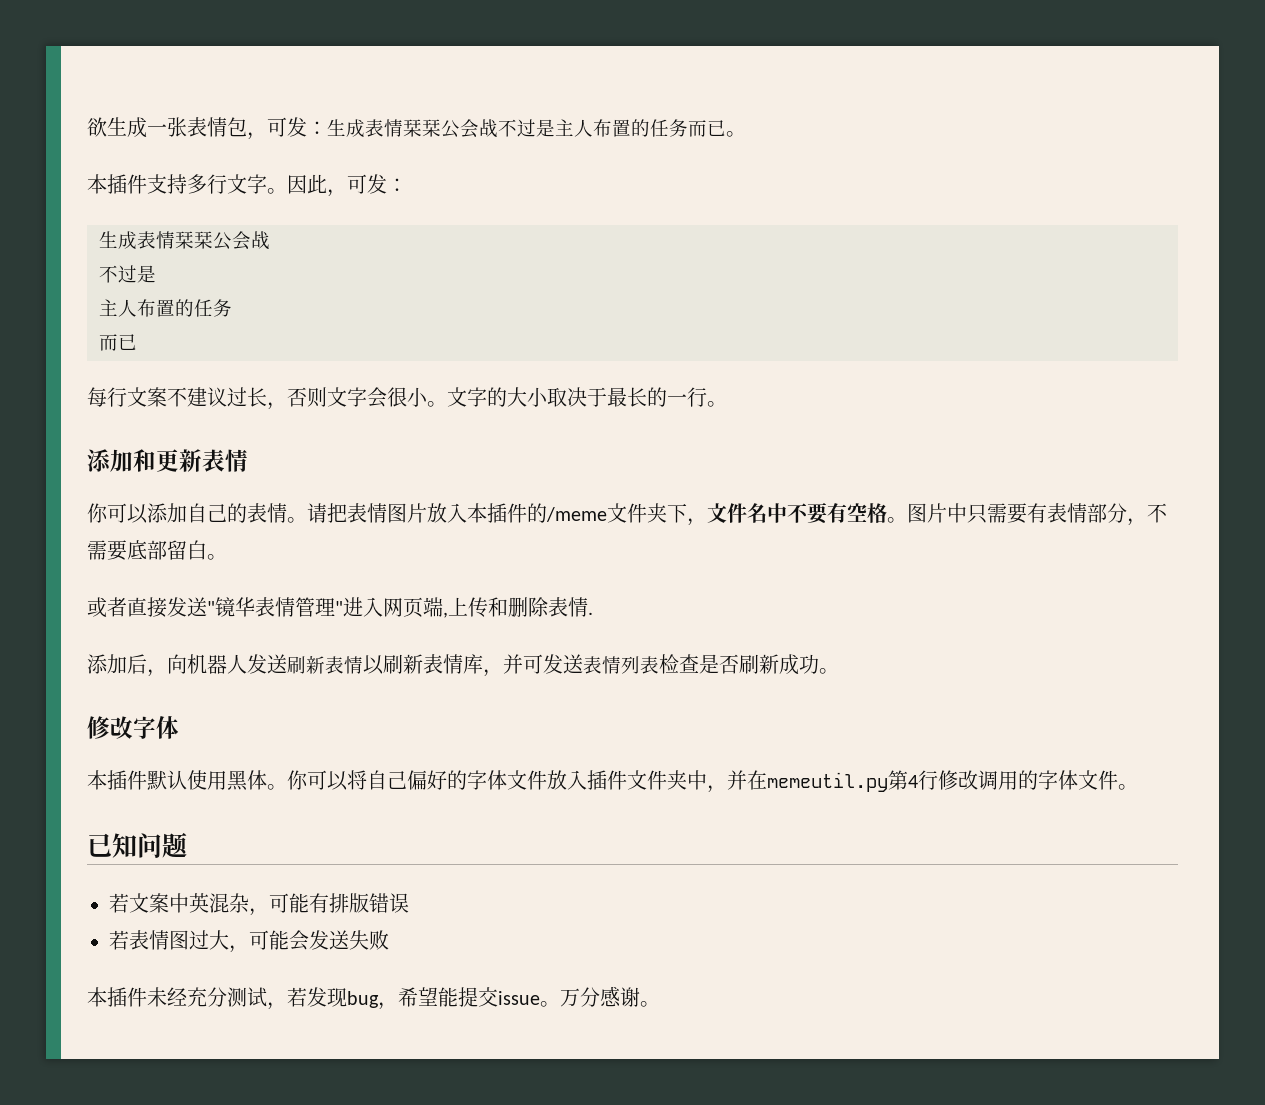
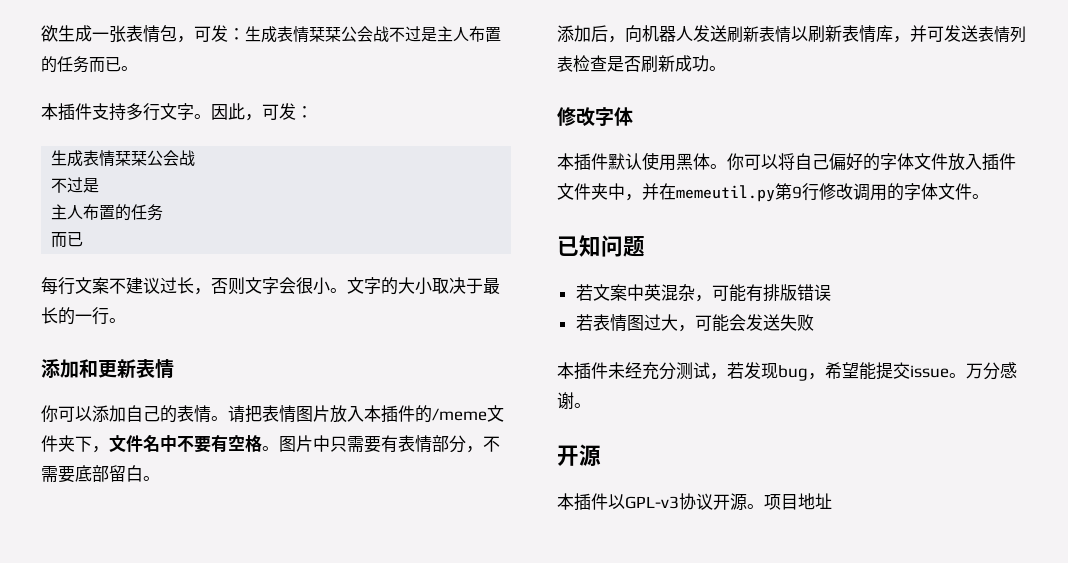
- 或者直接发送"镜华表情管理"进入网页端,上传和删除表情.
- 你可以将自己偏好的字体文件放入插件文件夹中，并在memeutil.py第4行修改调用的字体文件。
+ 你可以将自己偏好的字体文件放入插件文件夹中，并在memeutil.py第9行修改调用的字体文件。
  万分感谢。
+ 开源
+ 本插件以GPL-v3协议开源。项目地址

